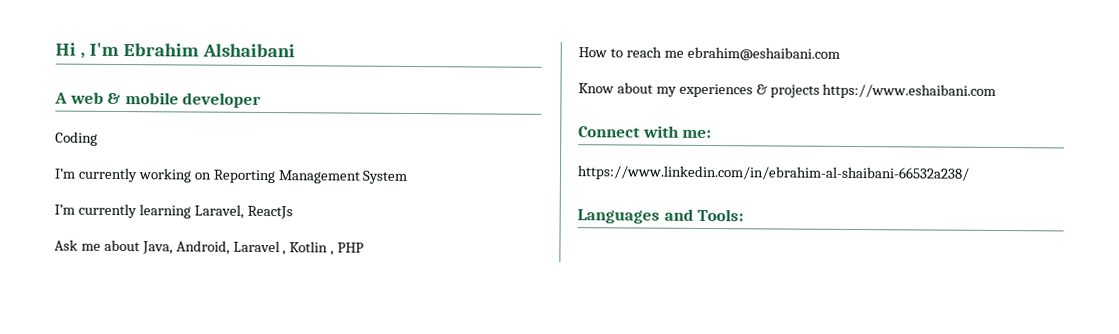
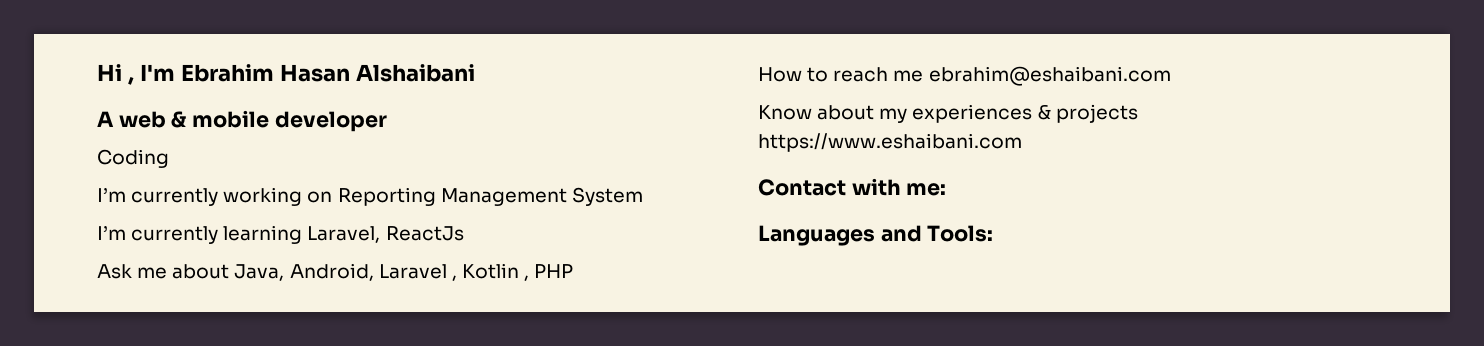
- Hi , I'm Ebrahim Alshaibani
+ Hi , I'm Ebrahim Hasan Alshaibani
- Connect with me:
+ Contact with me:
- https://www.linkedin.com/in/ebrahim-al-shaibani-66532a238/

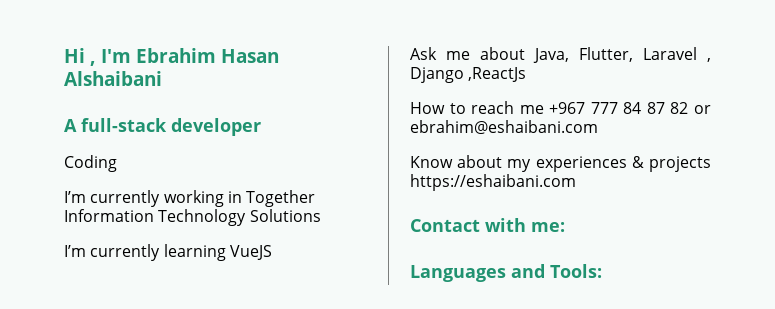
- A web & mobile developer
+ A full-stack developer
- I’m currently working on Reporting Management System
+ I’m currently working in Together Information Technology Solutions
- I’m currently learning Laravel, ReactJs
+ I’m currently learning VueJS
- Ask me about Java, Android, Laravel , Kotlin , PHP
+ Ask me about Java, Flutter, Laravel , Django ,ReactJs
- How to reach me ebrahim@eshaibani.com
+ How to reach me +967 777 84 87 82 or ebrahim@eshaibani.com
- Know about my experiences & projects https://www.eshaibani.com
+ Know about my experiences & projects https://eshaibani.com

